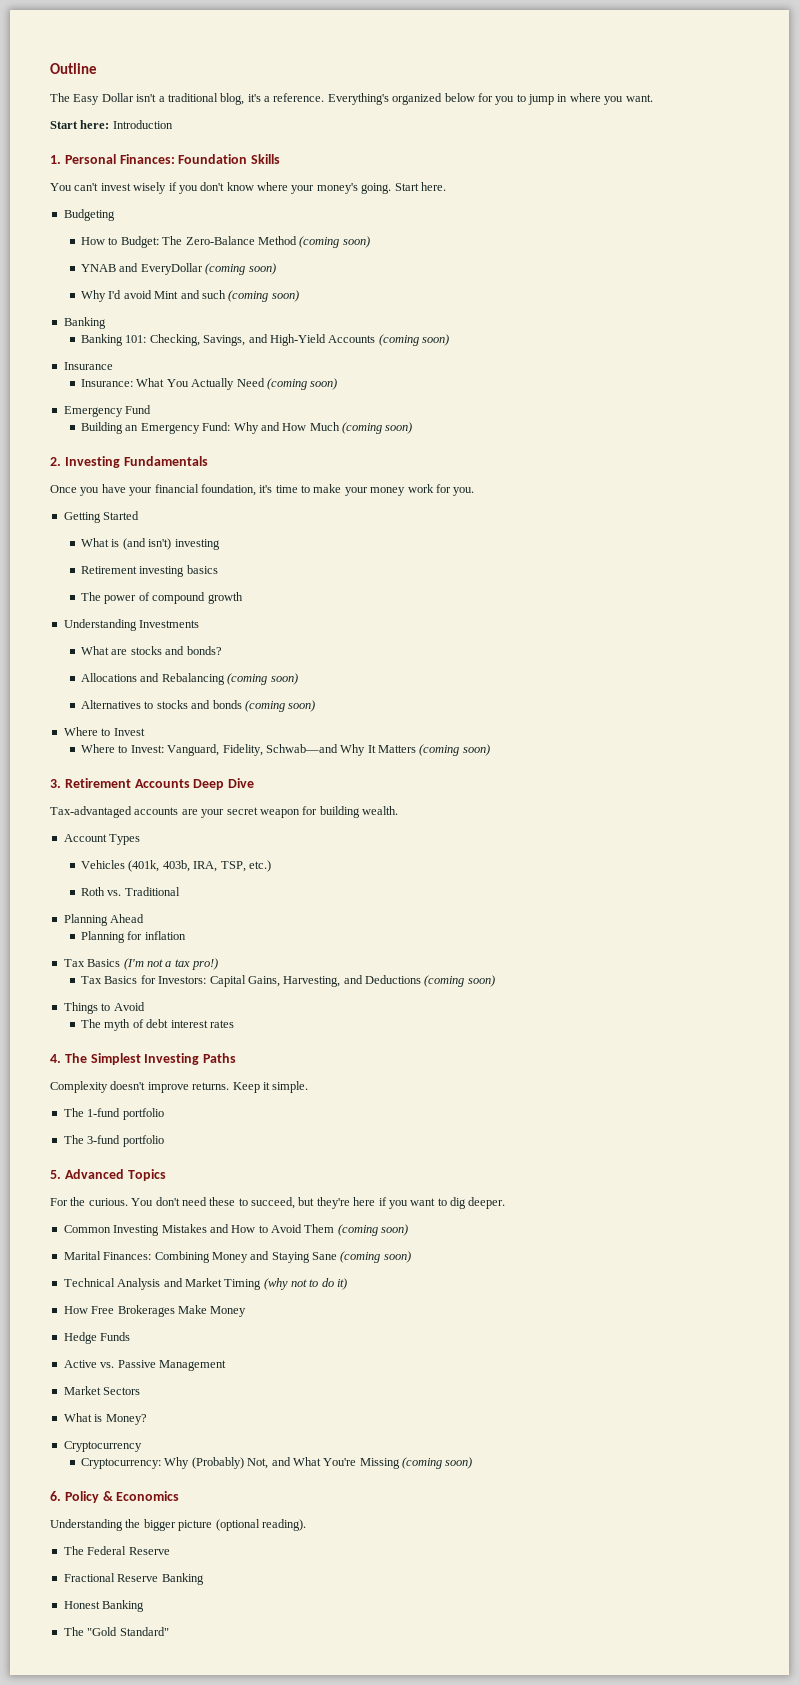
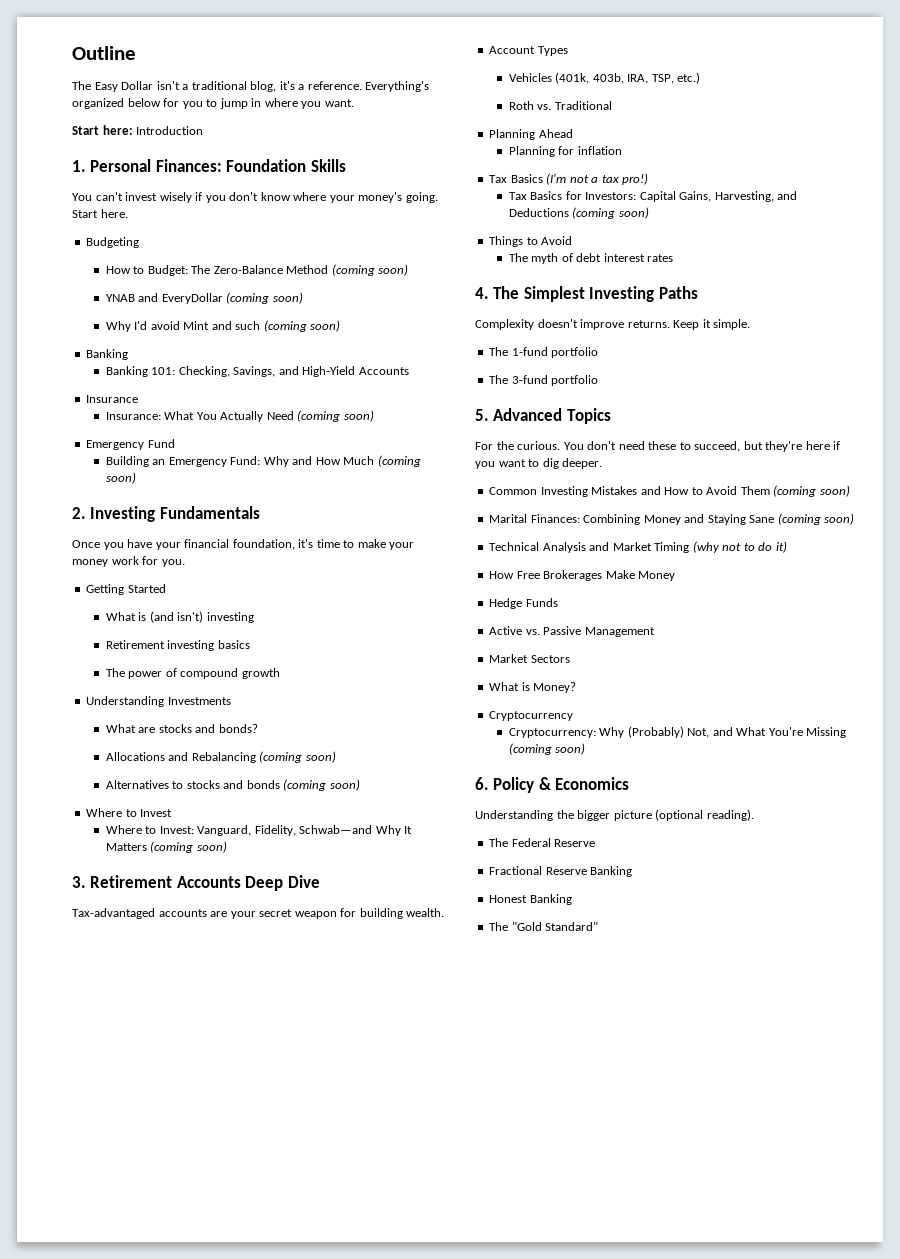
- Banking 101: Checking, Savings, and High-Yield Accounts (coming soon)
+ Banking 101: Checking, Savings, and High-Yield Accounts

